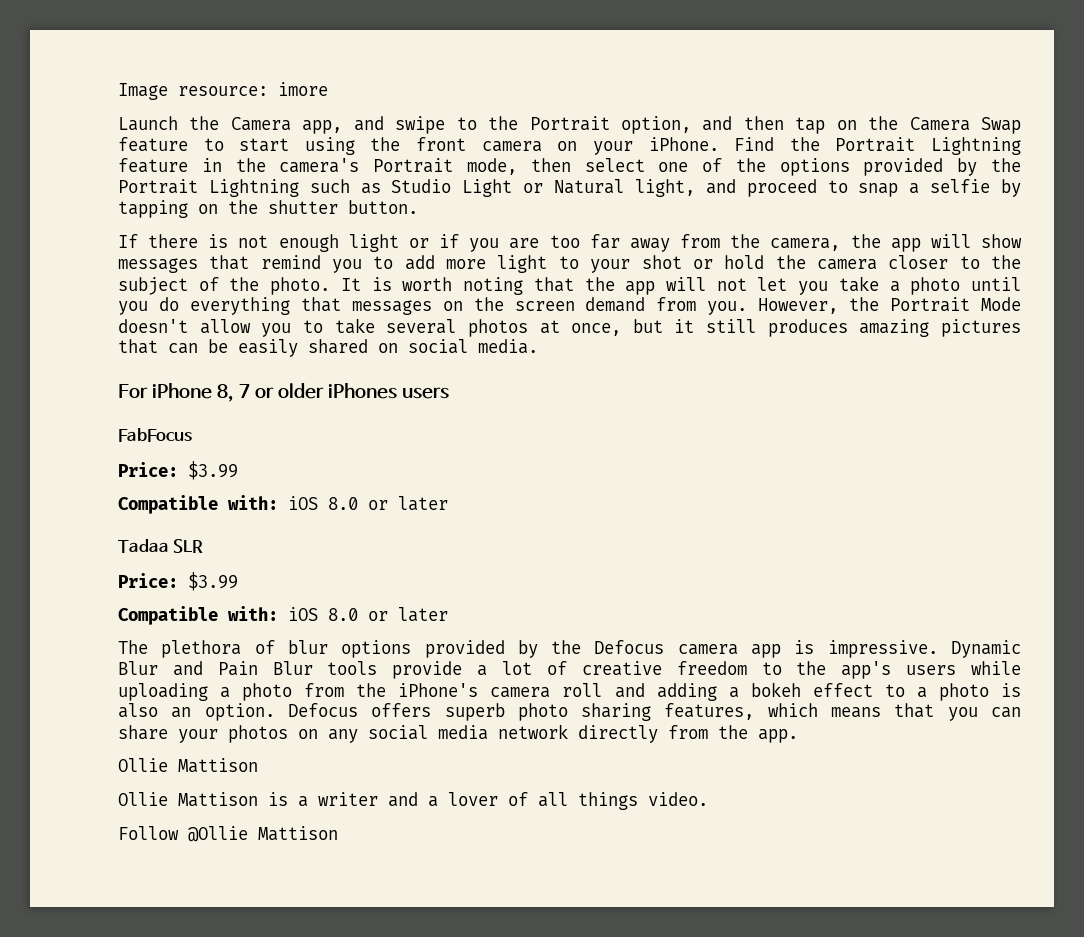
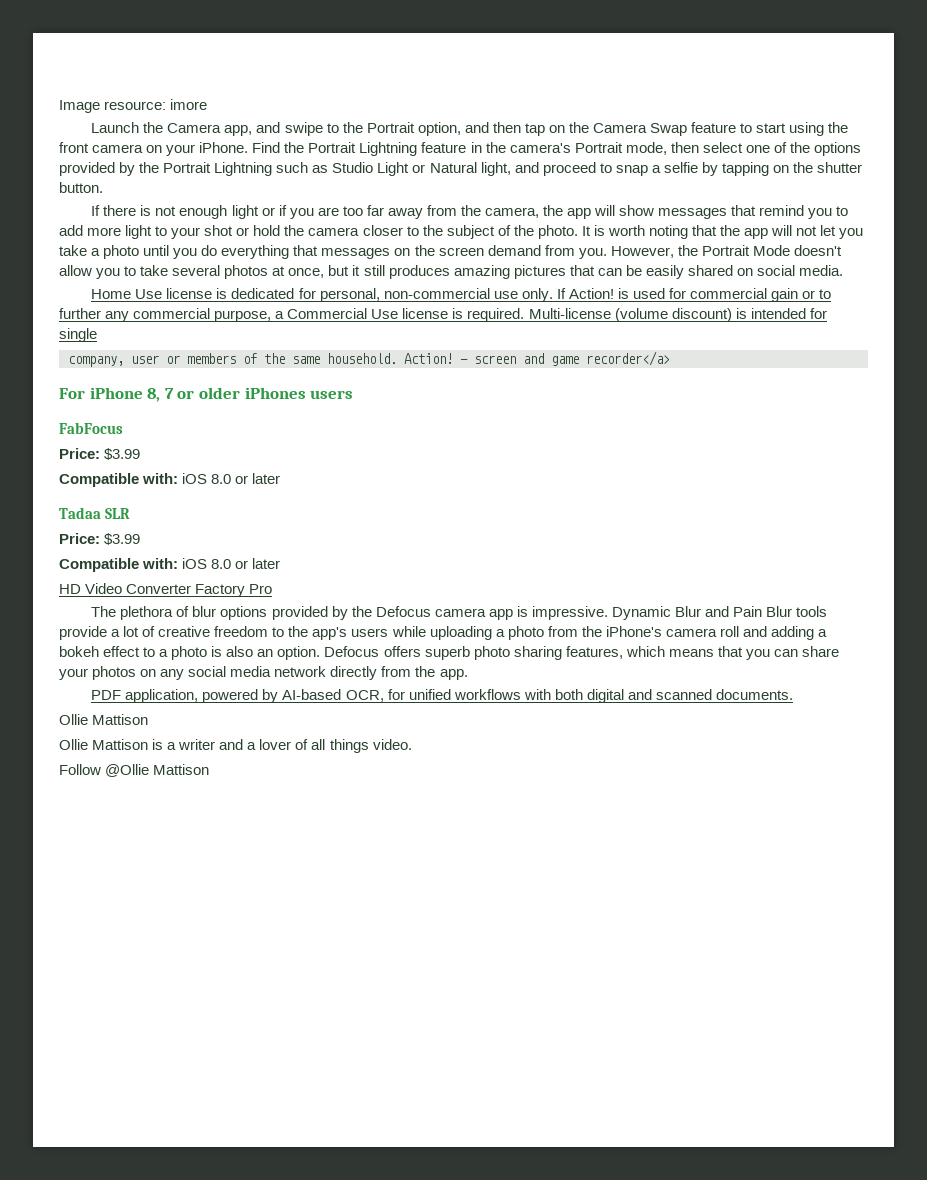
+ Home Use license is dedicated for personal, non-commercial use only. If Action! is used for commercial gain or to further any commercial purpose, a Commercial Use license is required. Multi-license (volume discount) is intended for single
+ company, user or members of the same household. Action! - screen and game recorder</a>
+ HD Video Converter Factory Pro
+ PDF application, powered by AI-based OCR, for unified workflows with both digital and scanned documents.

